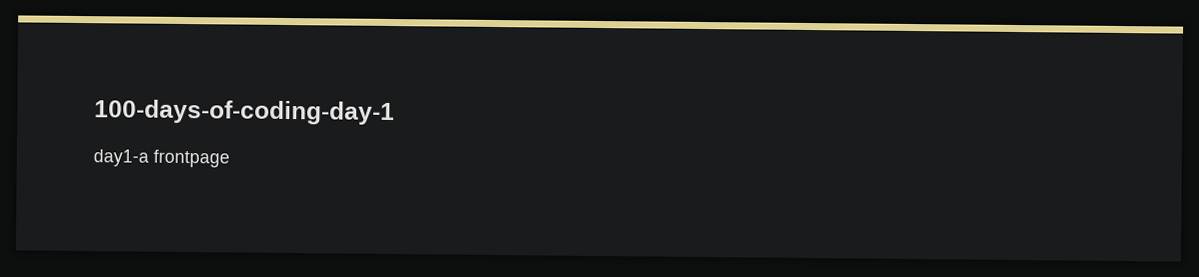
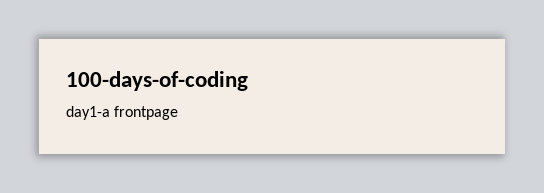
- 100-days-of-coding-day-1
+ 100-days-of-coding

